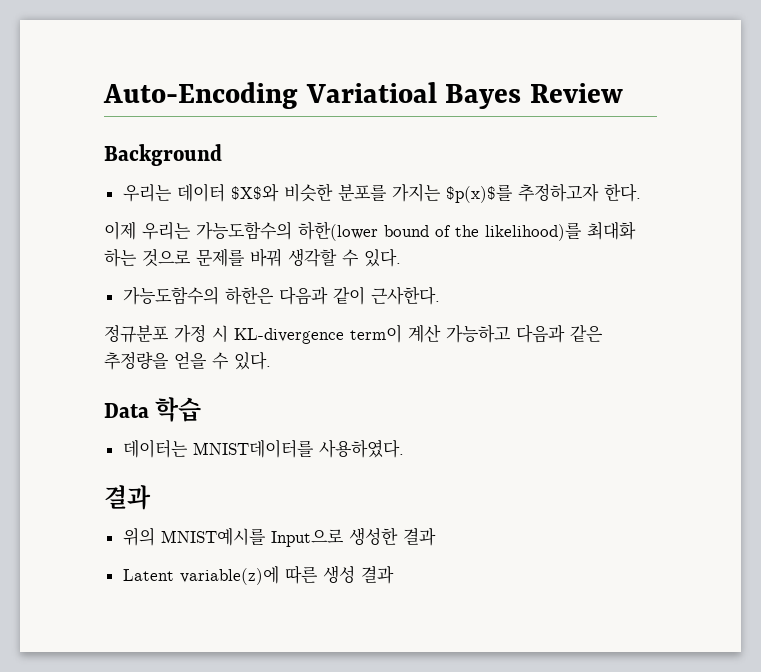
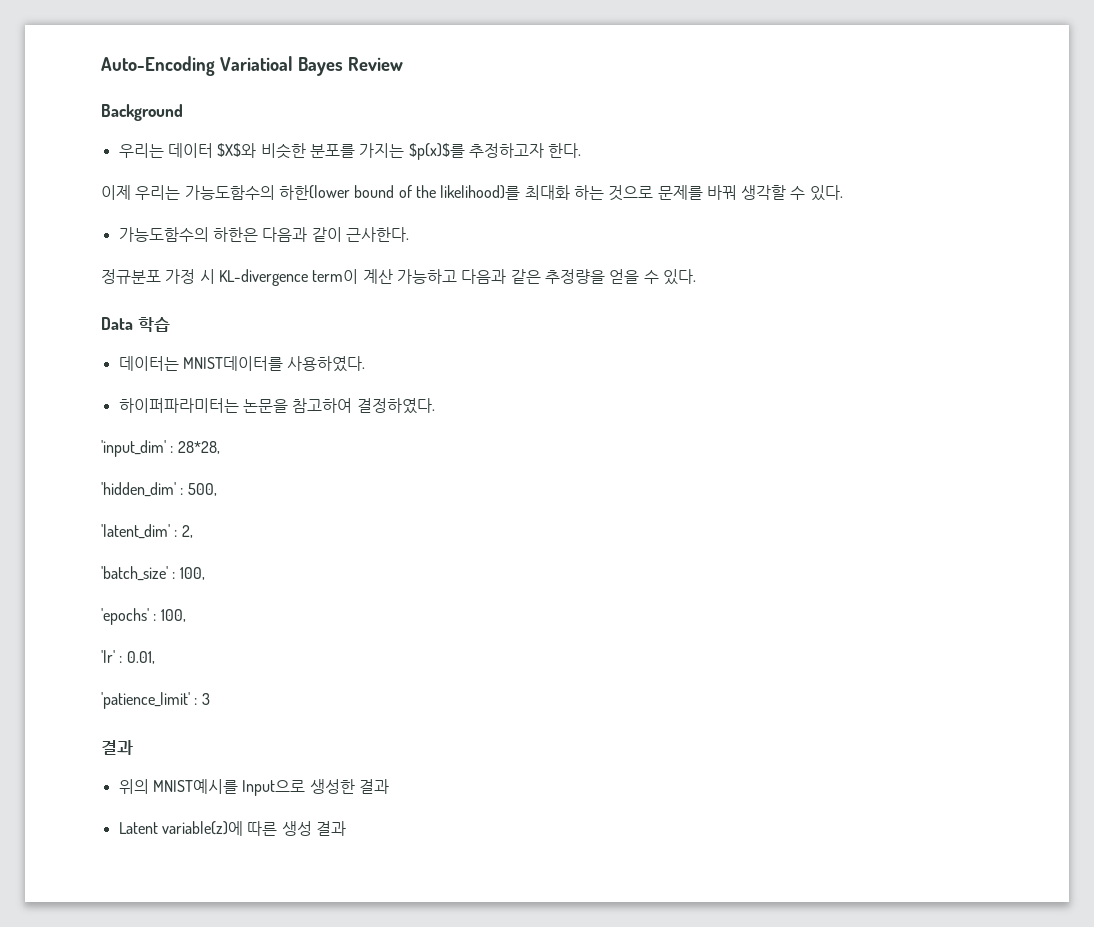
+ 하이퍼파라미터는 논문을 참고하여 결정하였다.
+ 'input_dim' : 28*28,
+ 'hidden_dim' : 500,
+ 'latent_dim' : 2,
+ 'batch_size' : 100,
+ 'epochs' : 100,
+ 'lr' : 0.01,
+ 'patience_limit' : 3

